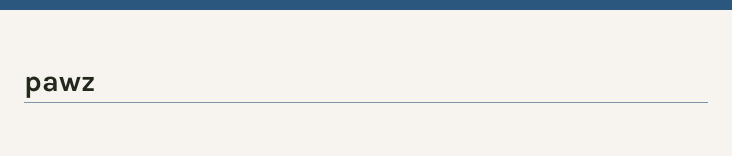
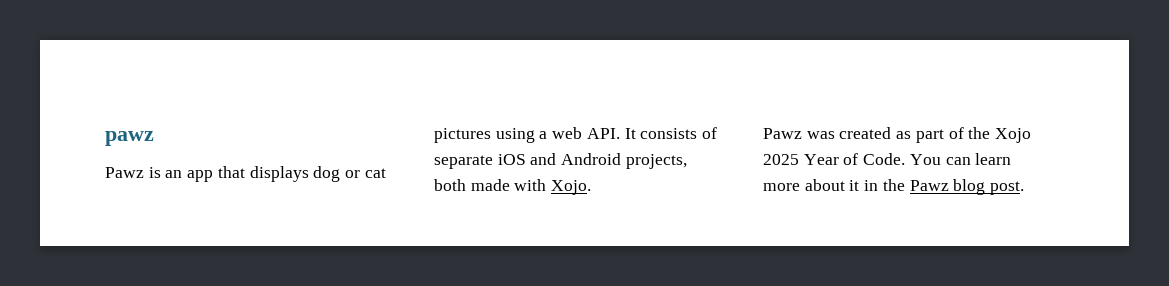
+ Pawz is an app that displays dog or cat pictures using a web API. It consists of separate iOS and Android projects, both made with Xojo.
+ Pawz was created as part of the Xojo 2025 Year of Code. You can learn more about it in the Pawz blog post.

